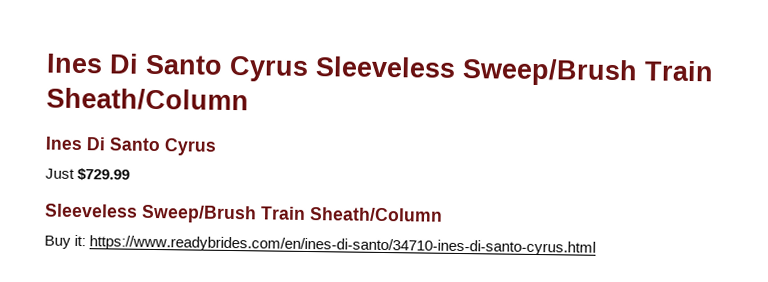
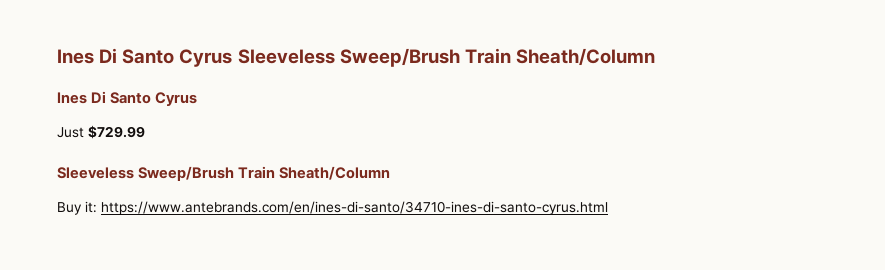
- Buy it: https://www.readybrides.com/en/ines-di-santo/34710-ines-di-santo-cyrus.html
+ Buy it: https://www.antebrands.com/en/ines-di-santo/34710-ines-di-santo-cyrus.html

